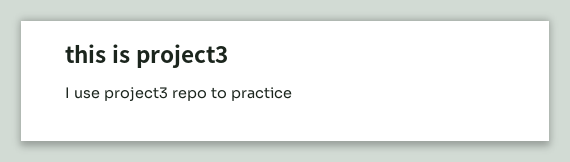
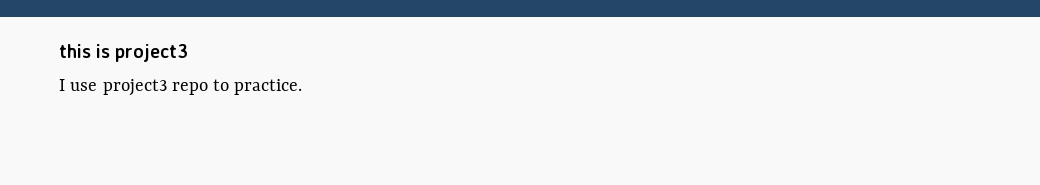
- I use project3 repo to practice
+ I use project3 repo to practice.

